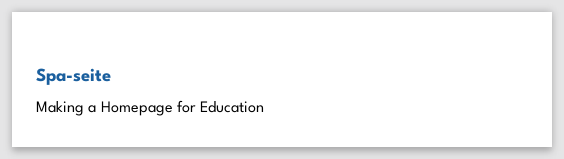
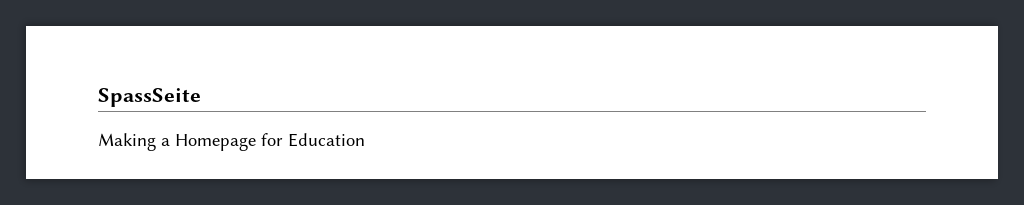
- Spa-seite
+ SpassSeite

